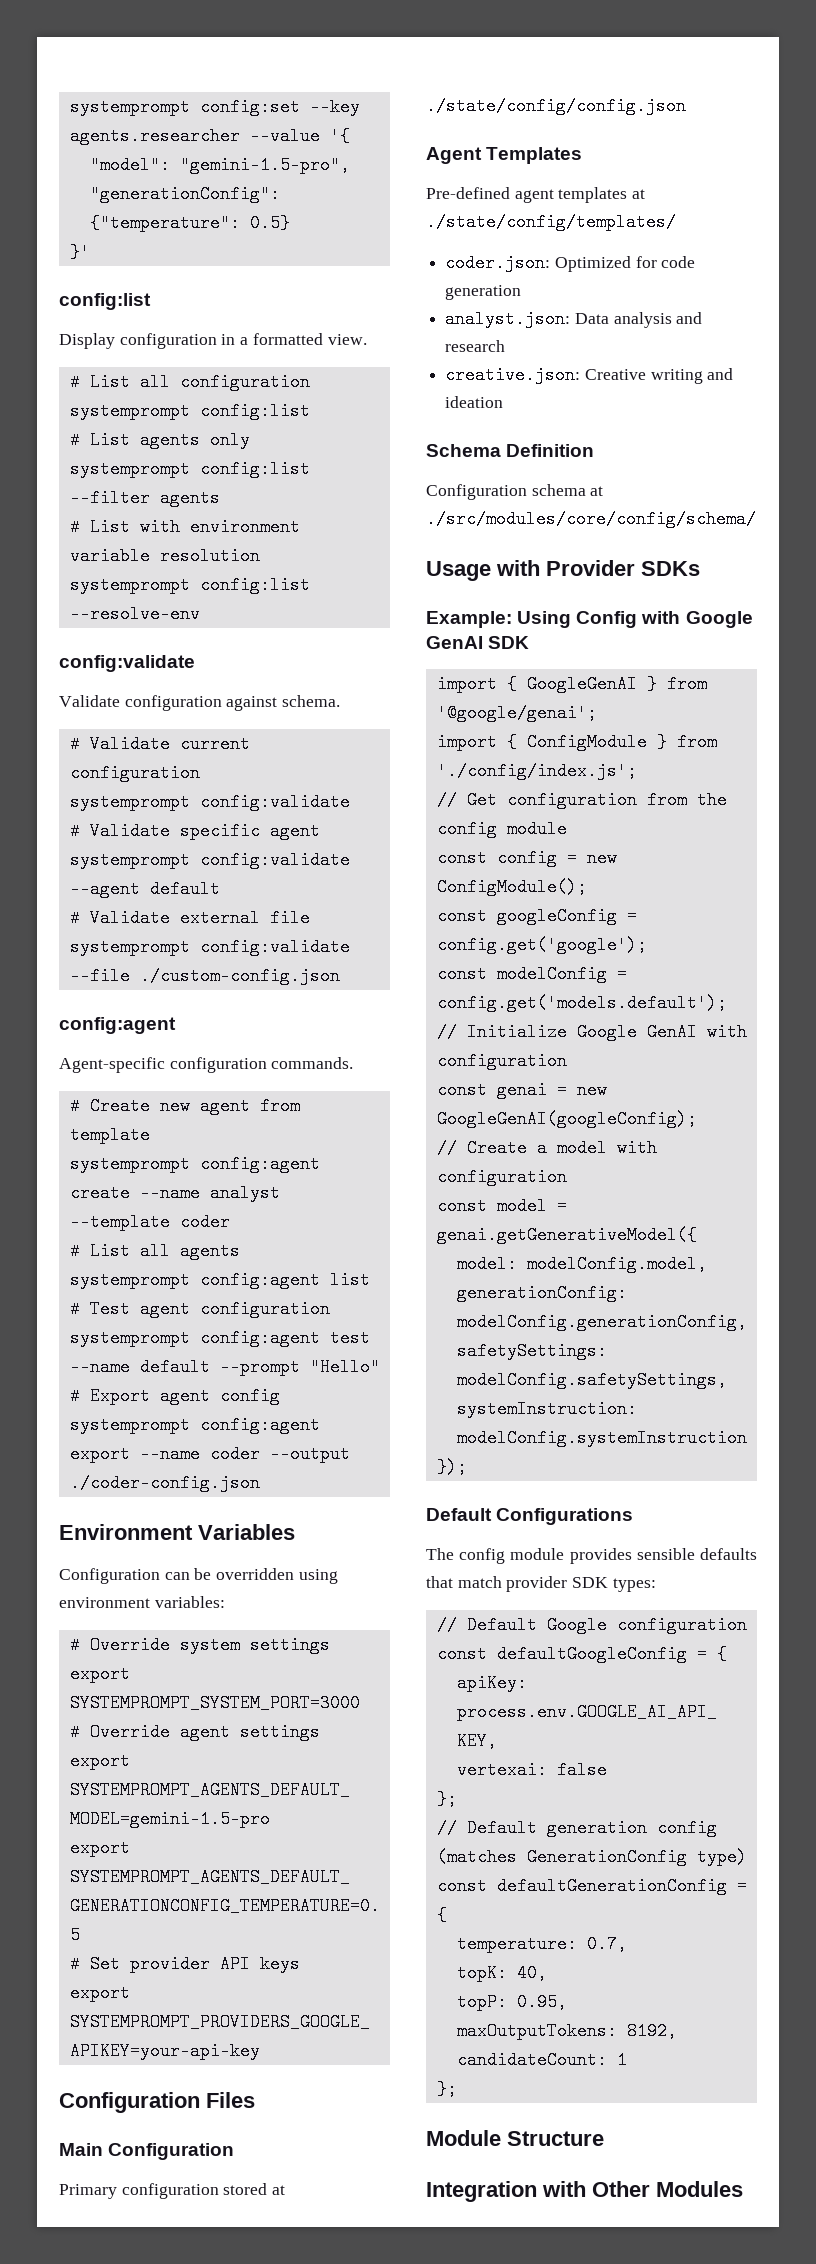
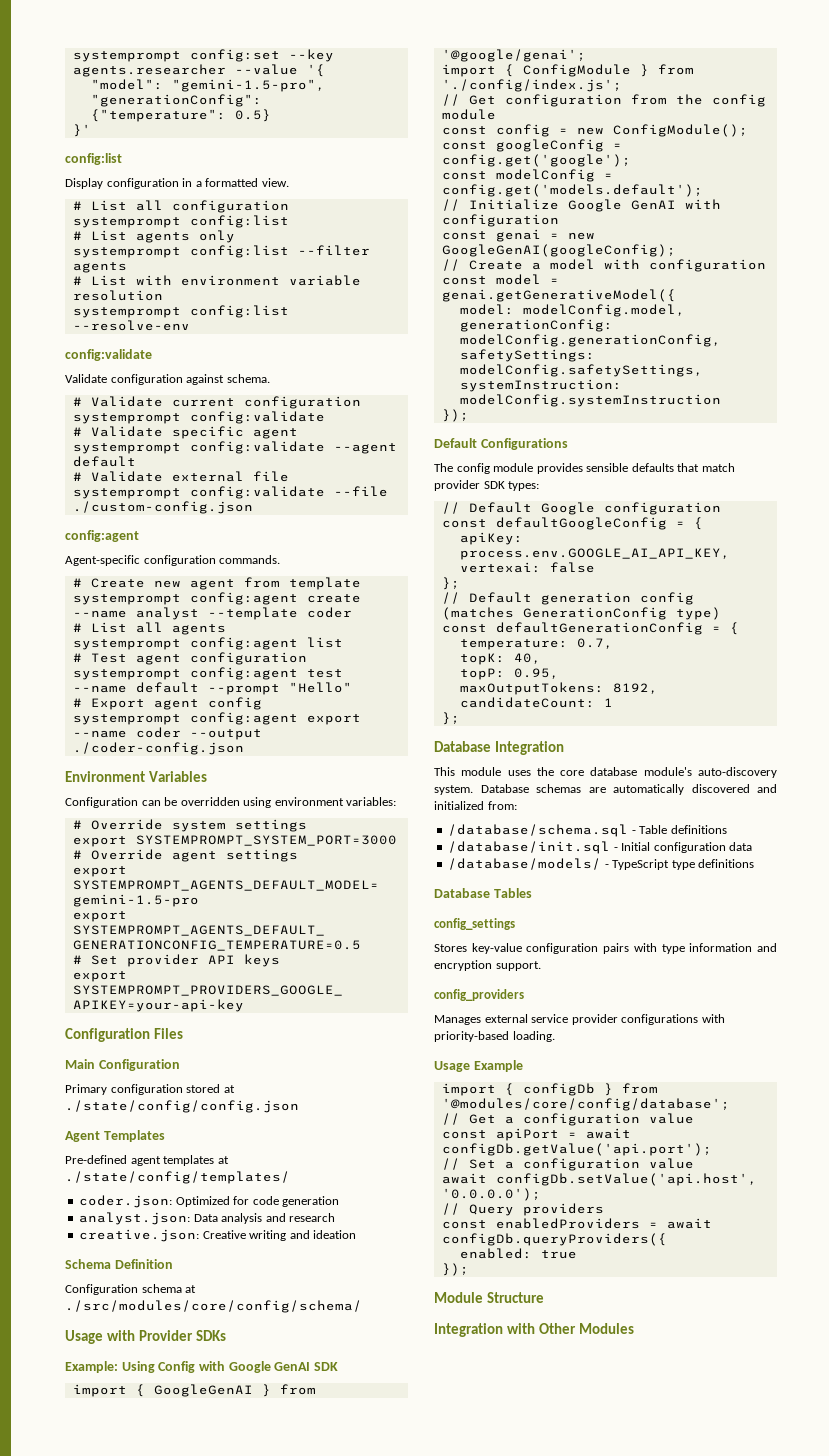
+ Database Integration
+ This module uses the core database module's auto-discovery system. Database schemas are automatically discovered and initialized from:
+ /database/schema.sql - Table definitions
+ /database/init.sql - Initial configuration data
+ /database/models/ - TypeScript type definitions
+ Database Tables
+ config_settings
+ Stores key-value configuration pairs with type information and encryption support.
+ config_providers
+ Manages external service provider configurations with priority-based loading.
+ Usage Example
+ import { configDb } from '@modules/core/config/database';
+ // Get a configuration value
+ const apiPort = await configDb.getValue('api.port');
+ // Set a configuration value
+ await configDb.setValue('api.host', '0.0.0.0');
+ // Query providers
+ const enabledProviders = await configDb.queryProviders({
+ enabled: true
+ });

